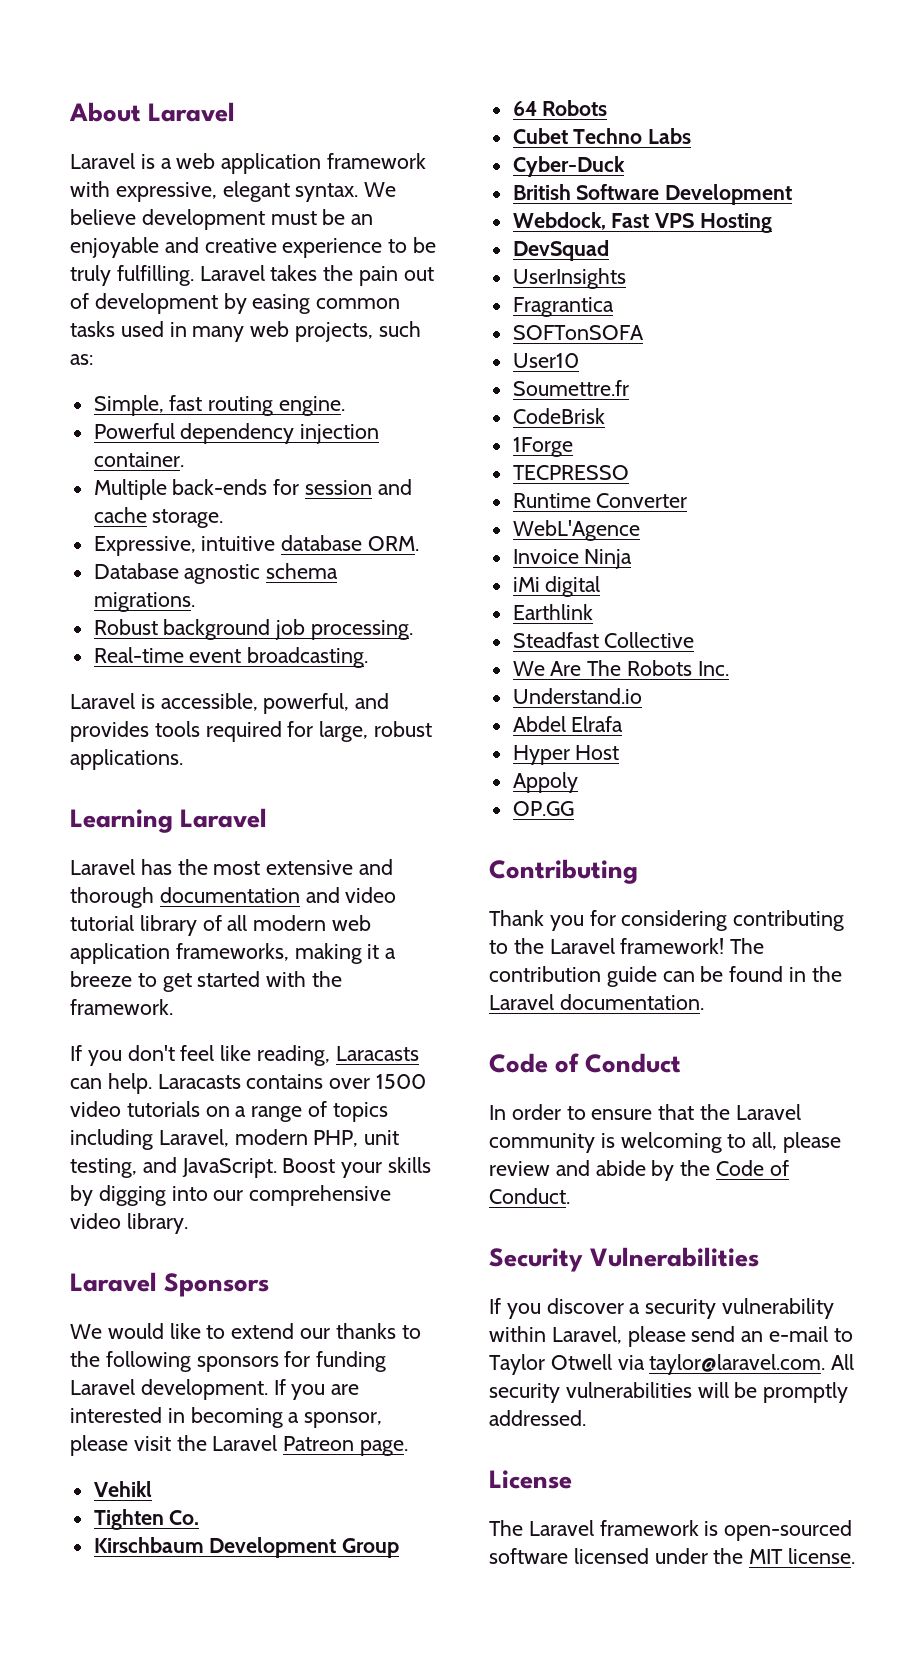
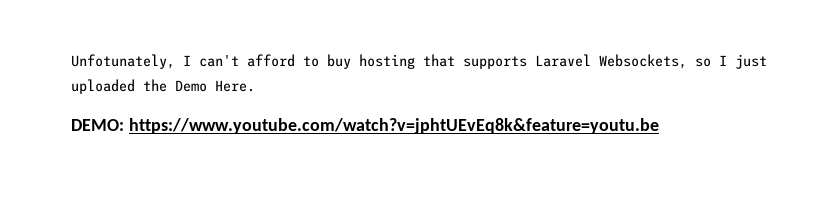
- About Laravel
- Laravel is a web application framework with expressive, elegant syntax. We believe development must be an enjoyable and creative experience to be truly fulfilling. Laravel takes the pain out of development by easing common tasks used in many web projects, such as:
- Simple, fast routing engine.
- Powerful dependency injection container.
- Multiple back-ends for session and cache storage.
- Expressive, intuitive database ORM.
- Database agnostic schema migrations.
- Robust background job processing.
- Real-time event broadcasting.
- Laravel is accessible, powerful, and provides tools required for large, robust applications.
- Learning Laravel
- Laravel has the most extensive and thorough documentation and video tutorial library of all modern web application frameworks, making it a breeze to get started with the framework.
- If you don't feel like reading, Laracasts can help. Laracasts contains over 1500 video tutorials on a range of topics including Laravel, modern PHP, unit testing, and JavaScript. Boost your skills by digging into our comprehensive video library.
- Laravel Sponsors
- We would like to extend our thanks to the following sponsors for funding Laravel development. If you are interested in becoming a sponsor, please visit the Laravel Patreon page.
- Vehikl
- Tighten Co.
- Kirschbaum Development Group
- 64 Robots
- Cubet Techno Labs
- Cyber-Duck
- British Software Development
- Webdock, Fast VPS Hosting
- DevSquad
- UserInsights
- Fragrantica
- SOFTonSOFA
- User10
- Soumettre.fr
- CodeBrisk
- 1Forge
- TECPRESSO
- Runtime Converter
- WebL'Agence
- Invoice Ninja
- iMi digital
- Earthlink
- Steadfast Collective
- We Are The Robots Inc.
- Understand.io
- Abdel Elrafa
- Hyper Host
- Appoly
- OP.GG
- Contributing
- Thank you for considering contributing to the Laravel framework! The contribution guide can be found in the Laravel documentation.
- Code of Conduct
- In order to ensure that the Laravel community is welcoming to all, please review and abide by the Code of Conduct.
- Security Vulnerabilities
- If you discover a security vulnerability within Laravel, please send an e-mail to Taylor Otwell via taylor@laravel.com. All security vulnerabilities will be promptly addressed.
- License
- The Laravel framework is open-sourced software licensed under the MIT license.
+ Unfotunately, I can't afford to buy hosting that supports Laravel Websockets, so I just uploaded the Demo Here.
+ DEMO: https://www.youtube.com/watch?v=jphtUEvEq8k&feature=youtu.be

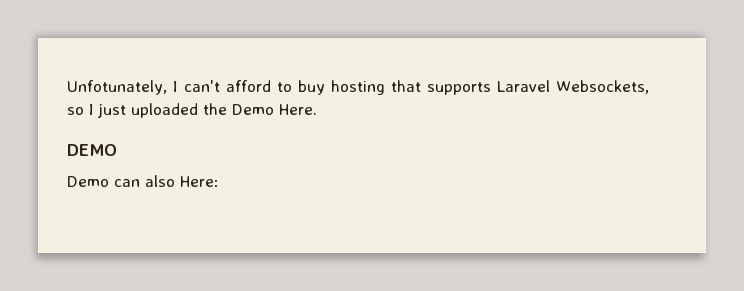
- DEMO: https://www.youtube.com/watch?v=jphtUEvEq8k&feature=youtu.be
+ DEMO
+ Demo can also Here:

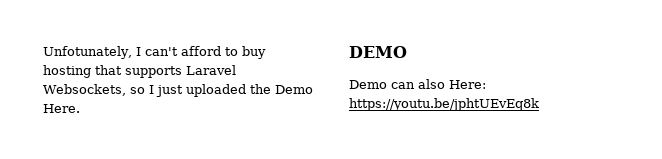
- Demo can also Here:
+ Demo can also Here: https://youtu.be/jphtUEvEq8k

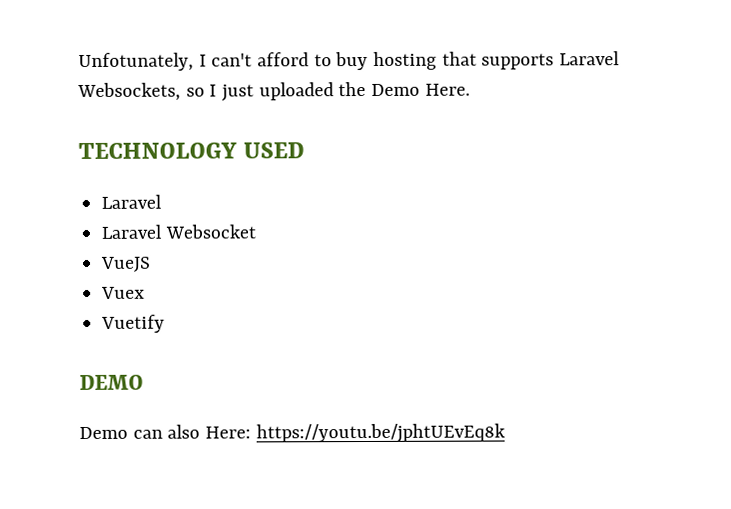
+ TECHNOLOGY USED
+ Laravel
+ Laravel Websocket
+ VueJS
+ Vuex
+ Vuetify

